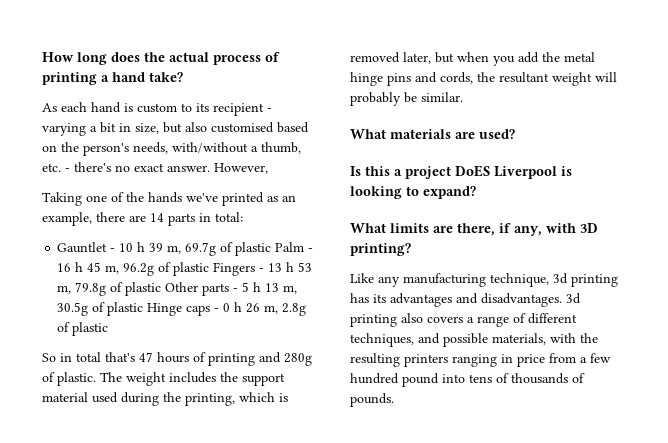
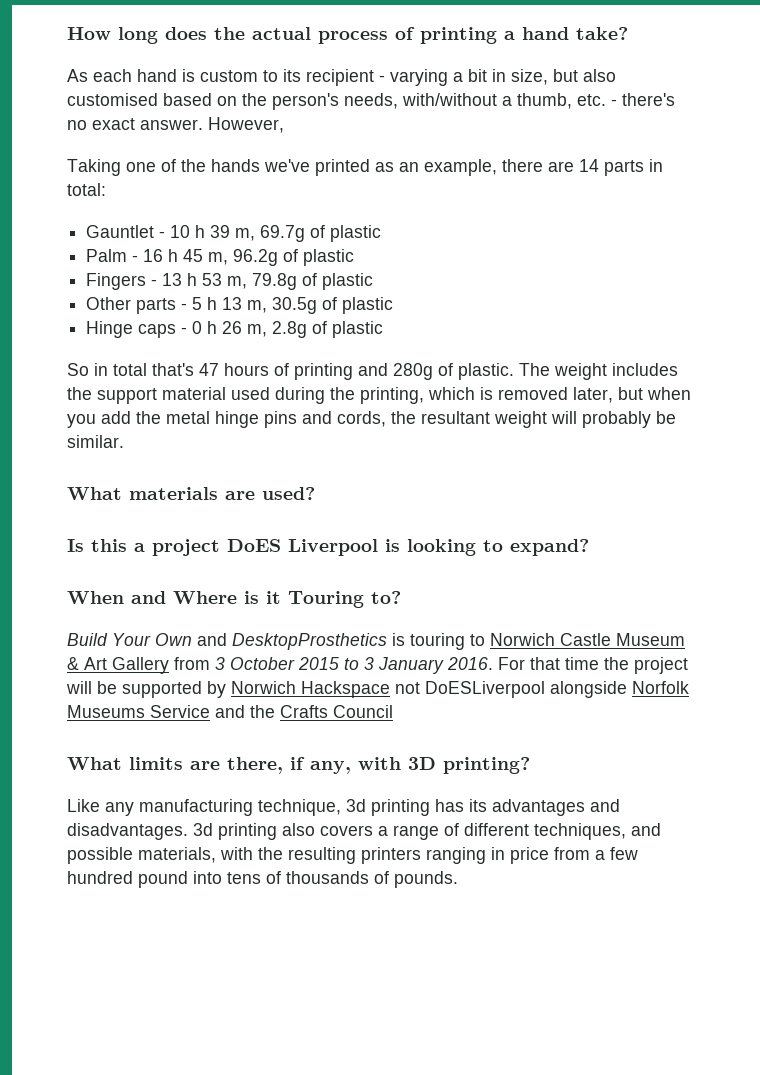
- Gauntlet - 10 h 39 m, 69.7g of plastic Palm - 16 h 45 m, 96.2g of plastic Fingers - 13 h 53 m, 79.8g of plastic Other parts - 5 h 13 m, 30.5g of plastic Hinge caps - 0 h 26 m, 2.8g of plastic
+ Gauntlet - 10 h 39 m, 69.7g of plastic
+ Palm - 16 h 45 m, 96.2g of plastic
+ Fingers - 13 h 53 m, 79.8g of plastic
+ Other parts - 5 h 13 m, 30.5g of plastic
+ Hinge caps - 0 h 26 m, 2.8g of plastic
+ When and Where is it Touring to?
+ Build Your Own and DesktopProsthetics is touring to Norwich Castle Museum & Art Gallery from 3 October 2015 to 3 January 2016. For that time the project will be supported by Norwich Hackspace not DoESLiverpool alongside Norfolk Museums Service and the Crafts Council

